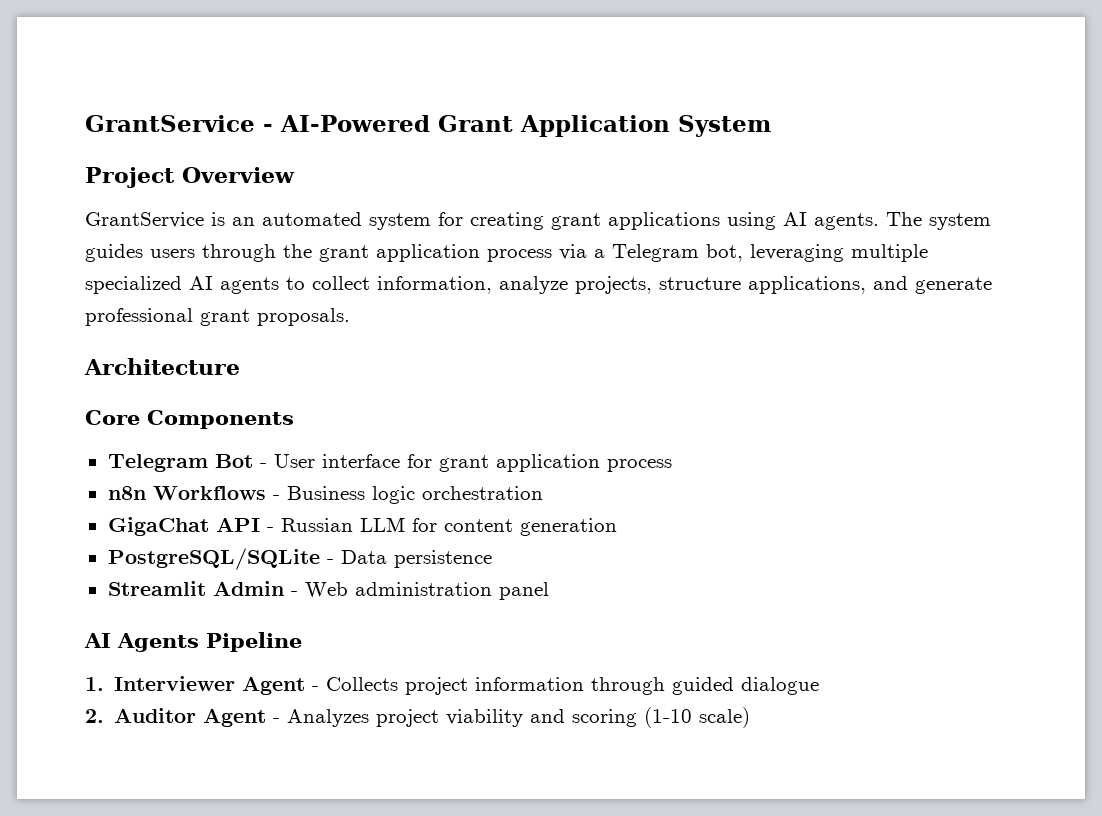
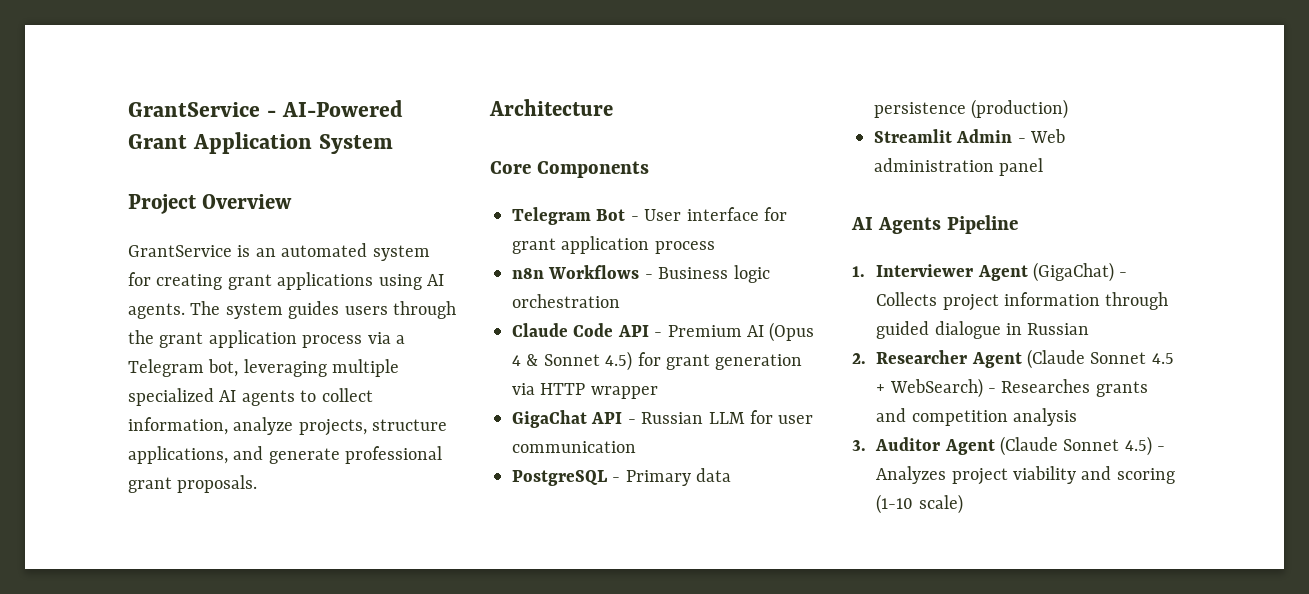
+ Claude Code API - Premium AI (Opus 4 & Sonnet 4.5) for grant generation via HTTP wrapper
- GigaChat API - Russian LLM for content generation
- PostgreSQL/SQLite - Data persistence
+ GigaChat API - Russian LLM for user communication
+ PostgreSQL - Primary data persistence (production)
- 1. Interviewer Agent - Collects project information through guided dialogue
- 2. Auditor Agent - Analyzes project viability and scoring (1-10 scale)
+ 1. Interviewer Agent (GigaChat) - Collects project information through guided dialogue in Russian
+ 2. Researcher Agent (Claude Sonnet 4.5 + WebSearch) - Researches grants and competition analysis
+ 3. Auditor Agent (Claude Sonnet 4.5) - Analyzes project viability and scoring (1-10 scale)

